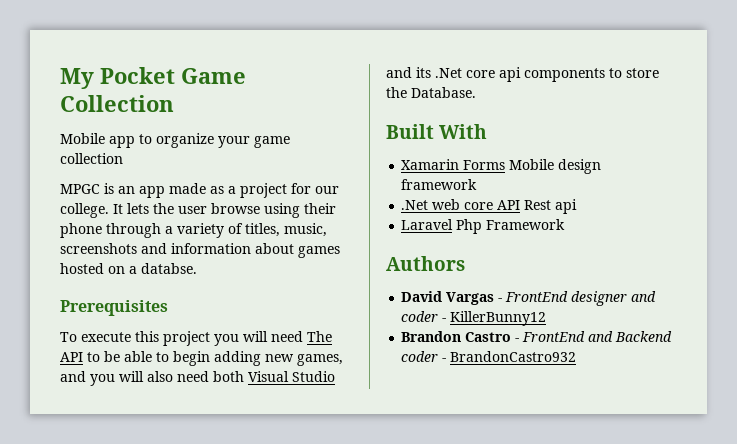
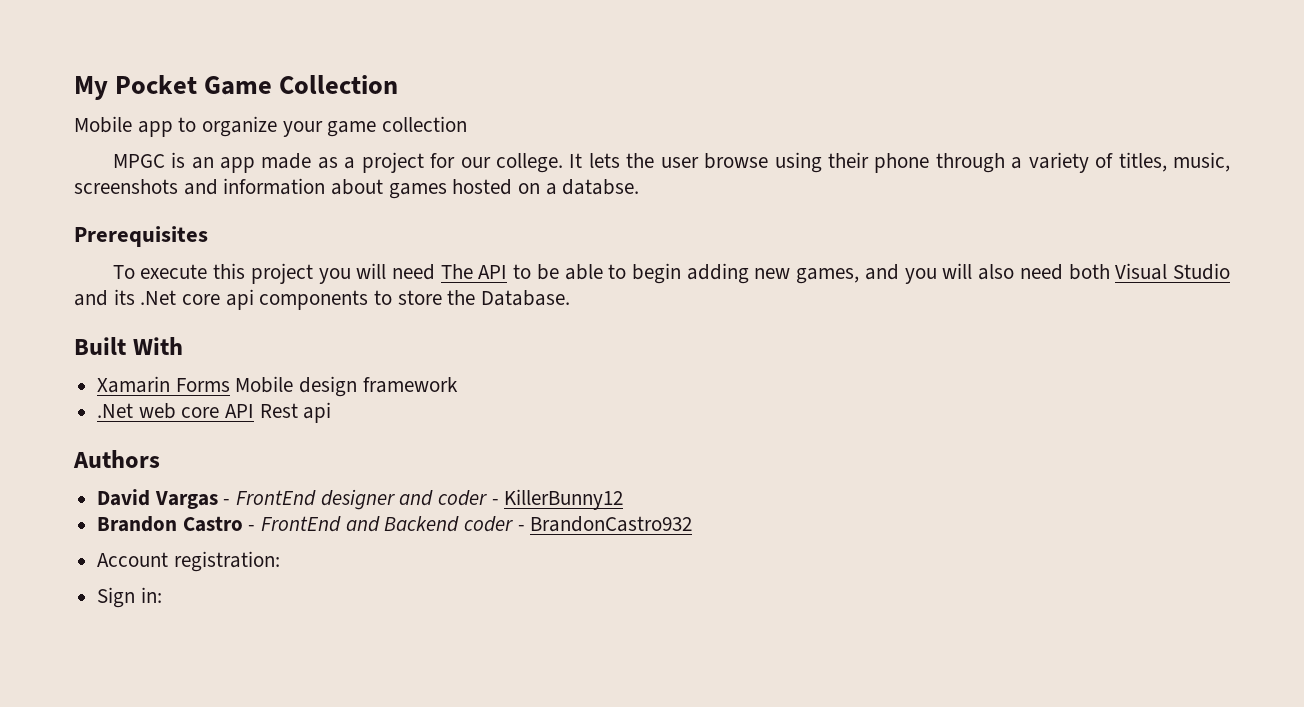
- Laravel Php Framework
+ Account registration:
+ Sign in:

